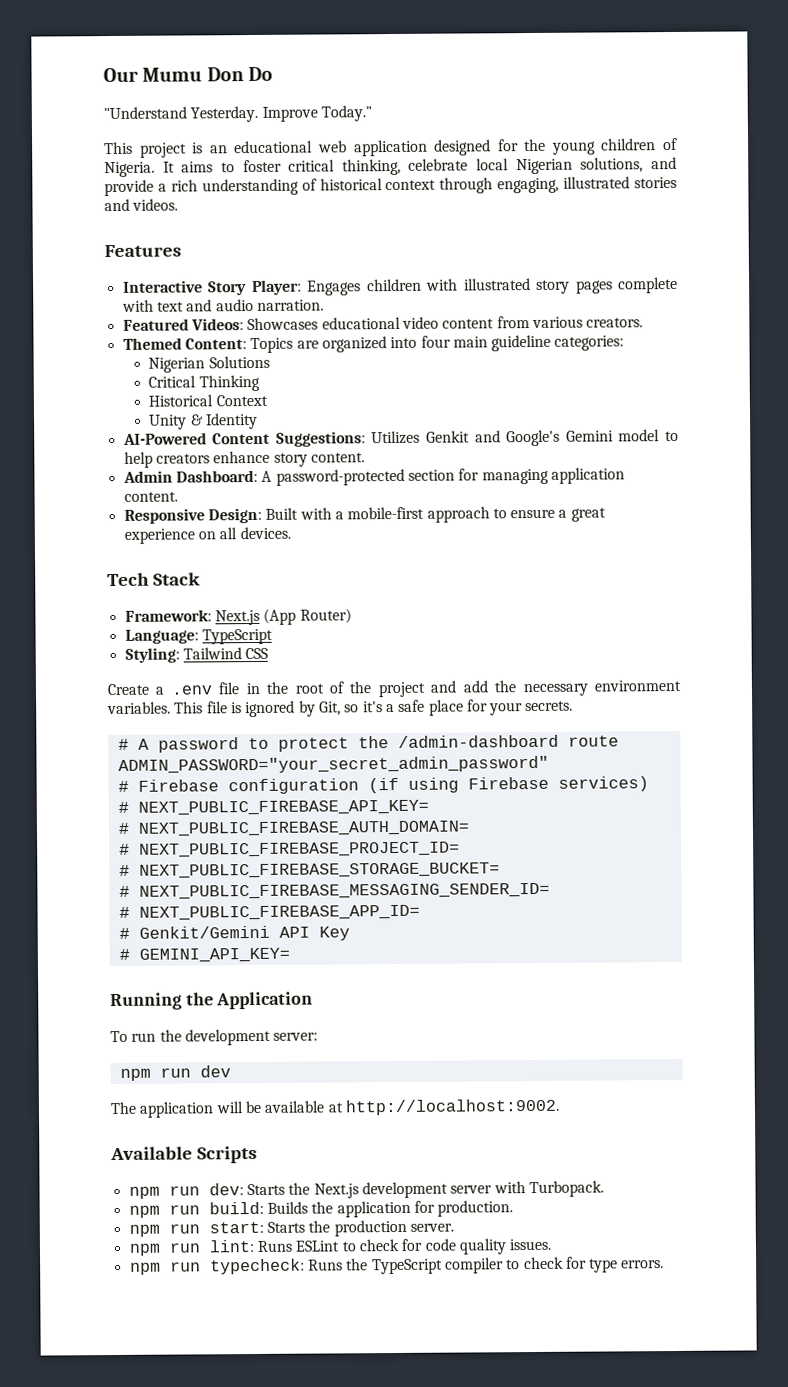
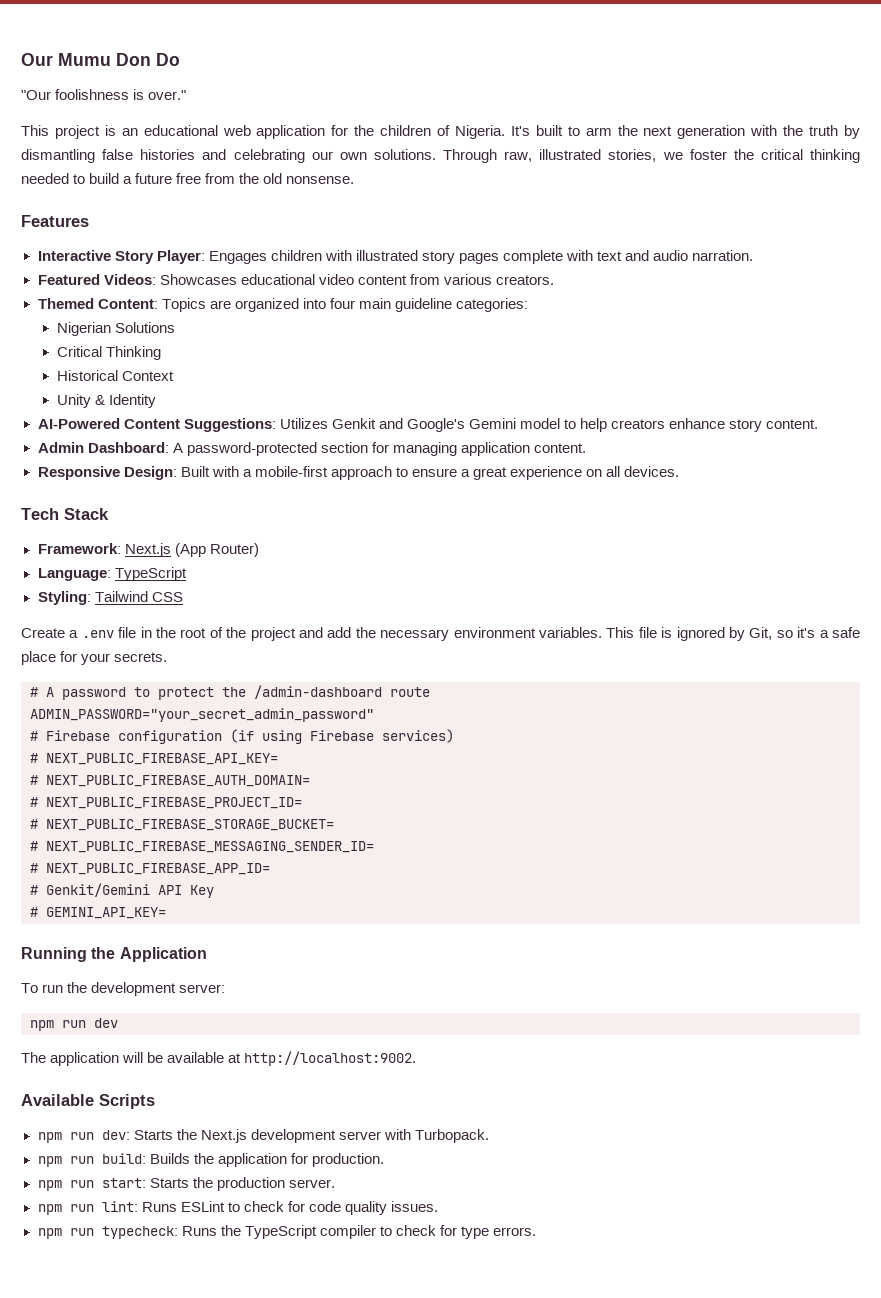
- "Understand Yesterday. Improve Today."
+ "Our foolishness is over."
- This project is an educational web application designed for the young children of Nigeria.
+ This project is an educational web application for the children of Nigeria.
- It aims to foster critical thinking, celebrate local Nigerian solutions, and provide a rich understanding of historical context through engaging, illustrated stories and videos.
+ It's built to arm the next generation with the truth by dismantling false histories and celebrating our own solutions. Through raw, illustrated stories, we foster the critical thinking needed to build a future free from the old nonsense.

